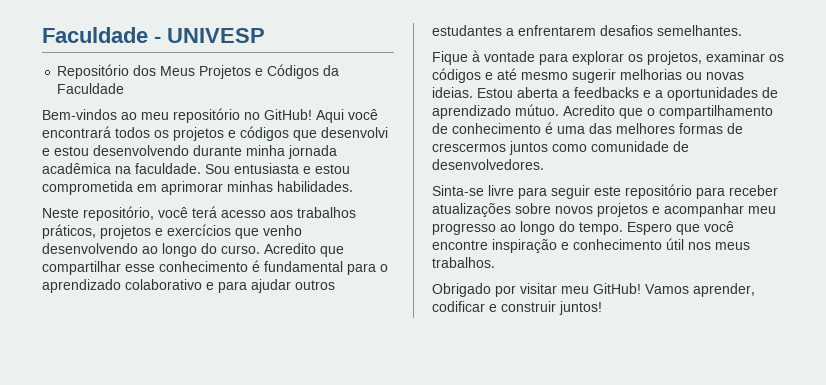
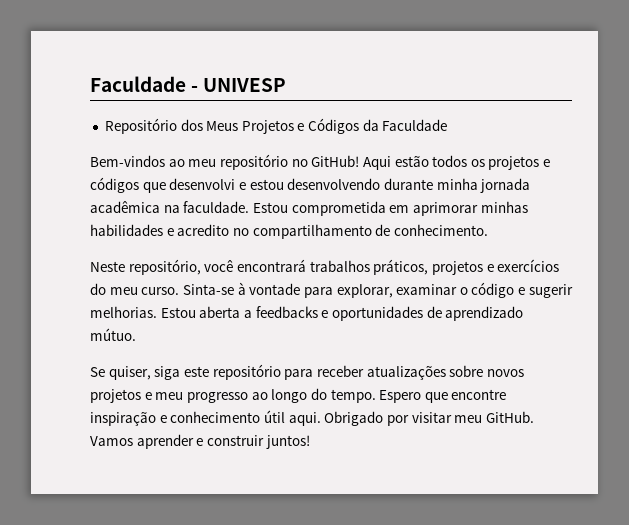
- Aqui você encontrará todos os projetos e códigos que desenvolvi e estou desenvolvendo durante minha jornada acadêmica na faculdade.
+ Aqui estão todos os projetos e códigos que desenvolvi e estou desenvolvendo durante minha jornada acadêmica na faculdade.
- Sou entusiasta e estou comprometida em aprimorar minhas habilidades.
+ Estou comprometida em aprimorar minhas habilidades e acredito no compartilhamento de conhecimento.
- Neste repositório, você terá acesso aos trabalhos práticos, projetos e exercícios que venho desenvolvendo ao longo do curso. Acredito que compartilhar esse conhecimento é fundamental para o aprendizado colaborativo e para ajudar outros estudantes a enfrentarem desafios semelhantes.
- Fique à vontade para explorar os projetos, examinar os códigos e até mesmo sugerir melhorias ou novas ideias.
+ Neste repositório, você encontrará trabalhos práticos, projetos e exercícios do meu curso. Sinta-se à vontade para explorar, examinar o código e sugerir melhorias.
- Estou aberta a feedbacks e a oportunidades de aprendizado mútuo. Acredito que o compartilhamento de conhecimento é uma das melhores formas de crescermos juntos como comunidade de desenvolvedores.
- Sinta-se livre para seguir este repositório para receber atualizações sobre novos projetos e acompanhar meu progresso ao longo do tempo.
+ Estou aberta a feedbacks e oportunidades de aprendizado mútuo.
+ Se quiser, siga este repositório para receber atualizações sobre novos projetos e meu progresso ao longo do tempo.
- Espero que você encontre inspiração e conhecimento útil nos meus trabalhos.
- Obrigado por visitar meu GitHub! Vamos aprender, codificar e construir juntos!
+ Espero que encontre inspiração e conhecimento útil aqui. Obrigado por visitar meu GitHub. Vamos aprender e construir juntos!

